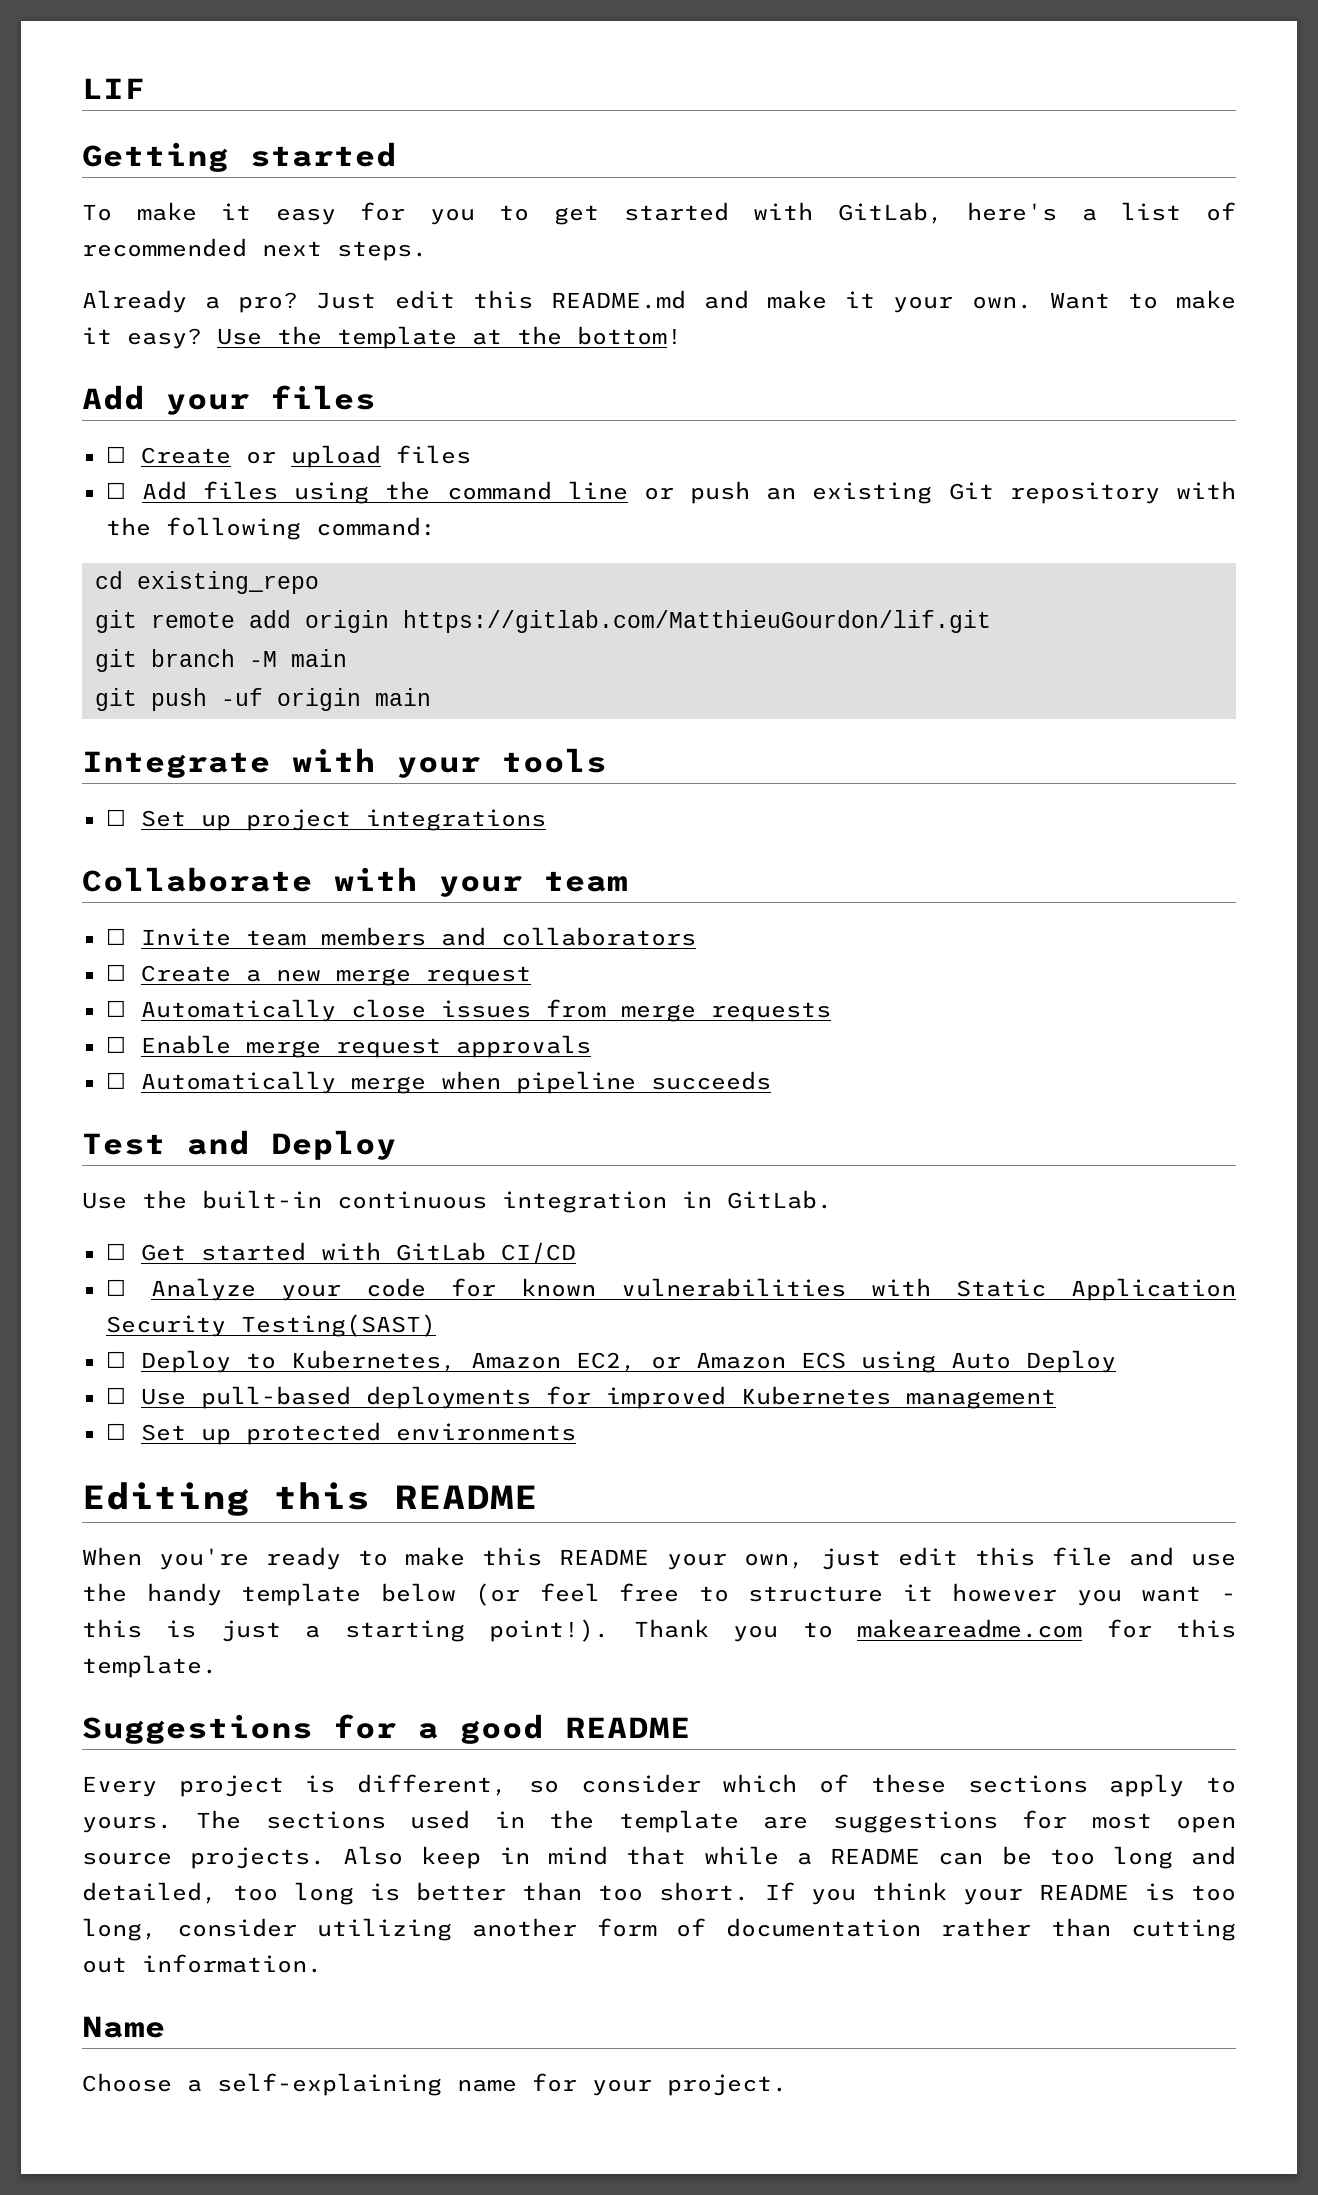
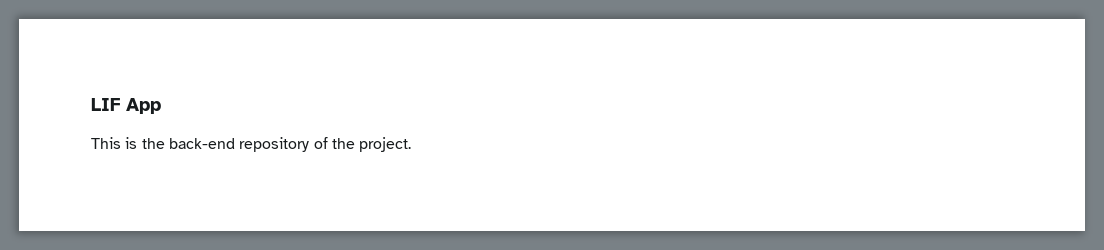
- LIF
- Getting started
- To make it easy for you to get started with GitLab, here's a list of recommended next steps.
- Already a pro? Just edit this README.md and make it your own. Want to make it easy? Use the template at the bottom!
- Add your files
- ☐ Create or upload files
- ☐ Add files using the command line or push an existing Git repository with the following command:
- cd existing_repo
- git remote add origin https://gitlab.com/MatthieuGourdon/lif.git
- git branch -M main
- git push -uf origin main
- Integrate with your tools
- ☐ Set up project integrations
- Collaborate with your team
- ☐ Invite team members and collaborators
- ☐ Create a new merge request
- ☐ Automatically close issues from merge requests
- ☐ Enable merge request approvals
- ☐ Automatically merge when pipeline succeeds
- Test and Deploy
- Use the built-in continuous integration in GitLab.
- ☐ Get started with GitLab CI/CD
- ☐ Analyze your code for known vulnerabilities with Static Application Security Testing(SAST)
- ☐ Deploy to Kubernetes, Amazon EC2, or Amazon ECS using Auto Deploy
- ☐ Use pull-based deployments for improved Kubernetes management
- ☐ Set up protected environments
- Editing this README
- When you're ready to make this README your own, just edit this file and use the handy template below (or feel free to structure it however you want - this is just a starting point!). Thank you to makeareadme.com for this template.
- Suggestions for a good README
- Every project is different, so consider which of these sections apply to yours. The sections used in the template are suggestions for most open source projects. Also keep in mind that while a README can be too long and detailed, too long is better than too short. If you think your README is too long, consider utilizing another form of documentation rather than cutting out information.
- Name
- Choose a self-explaining name for your project.
+ LIF App
+ This is the back-end repository of the project.

